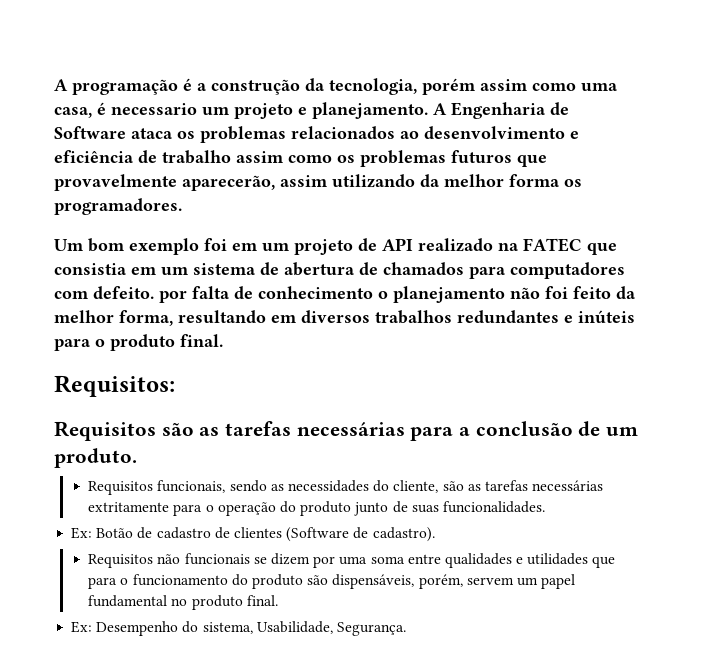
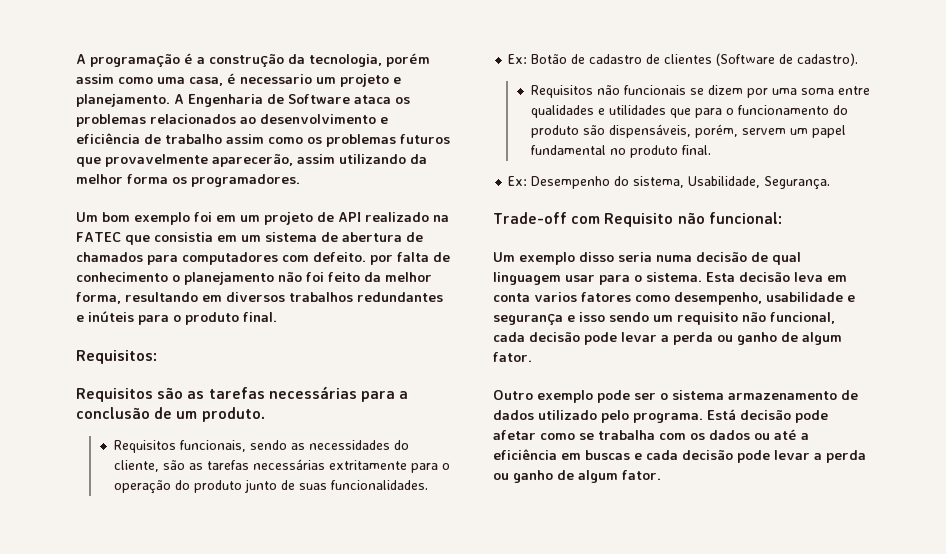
+ Trade-off com Requisito não funcional:
+ Um exemplo disso seria numa decisão de qual linguagem usar para o sistema. Esta decisão leva em conta varios fatores como desempenho, usabilidade e segurança e isso sendo um requisito não funcional, cada decisão pode levar a perda ou ganho de algum fator.
+ Outro exemplo pode ser o sistema armazenamento de dados utilizado pelo programa. Está decisão pode afetar como se trabalha com os dados ou até a eficiência em buscas e cada decisão pode levar a perda ou ganho de algum fator.

